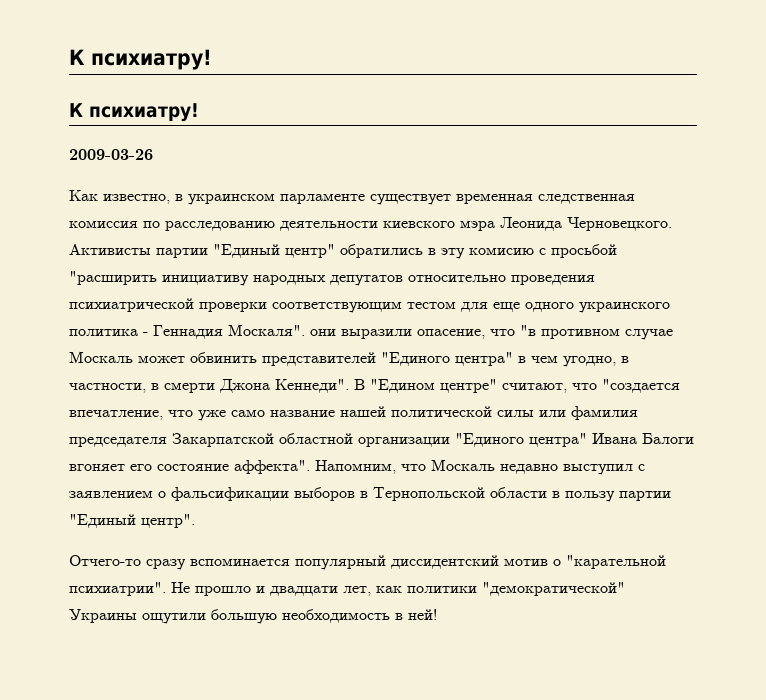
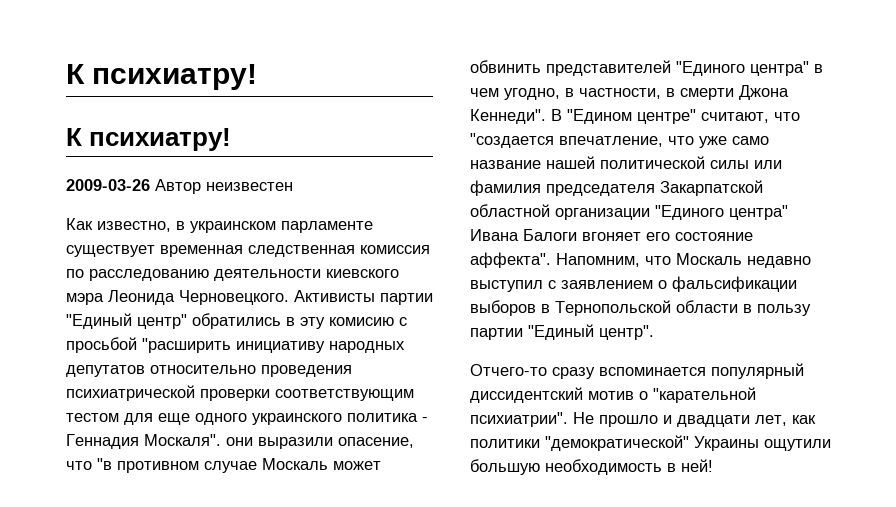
- 2009-03-26
+ 2009-03-26 Автор неизвестен

